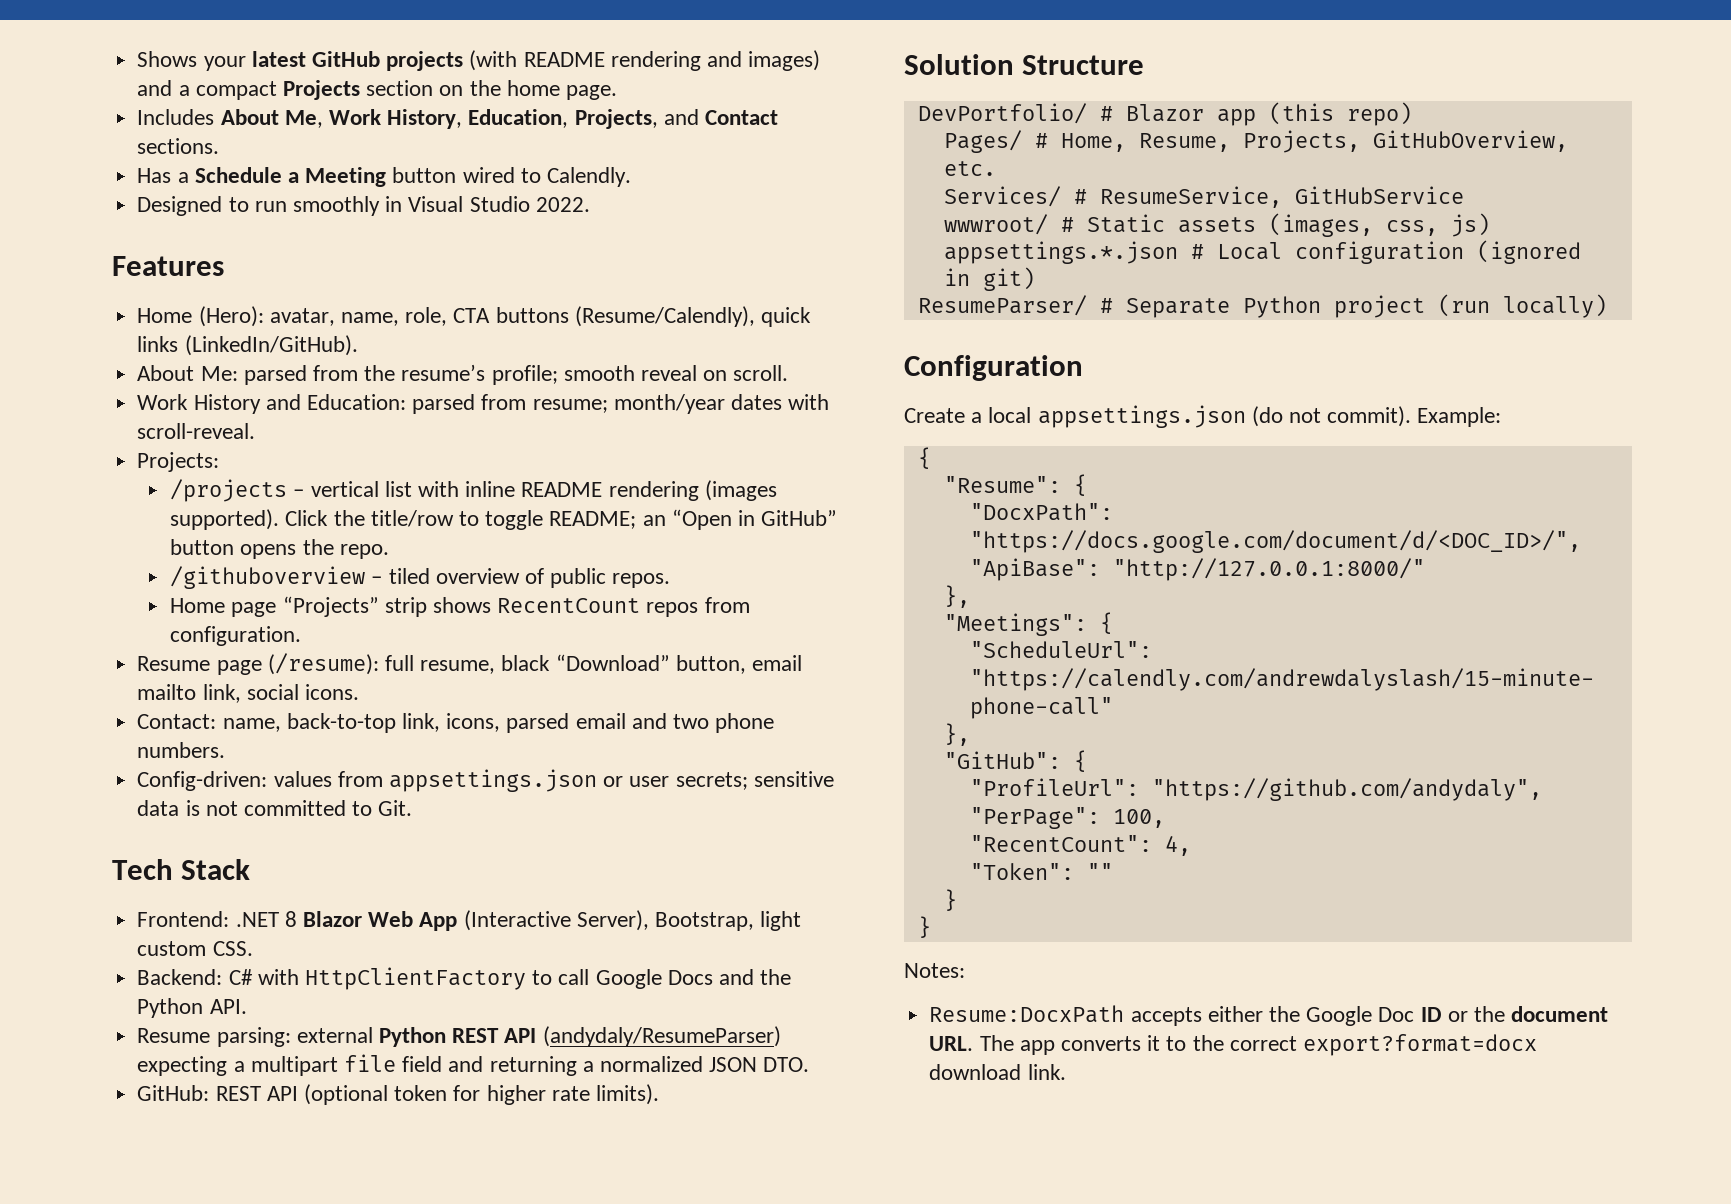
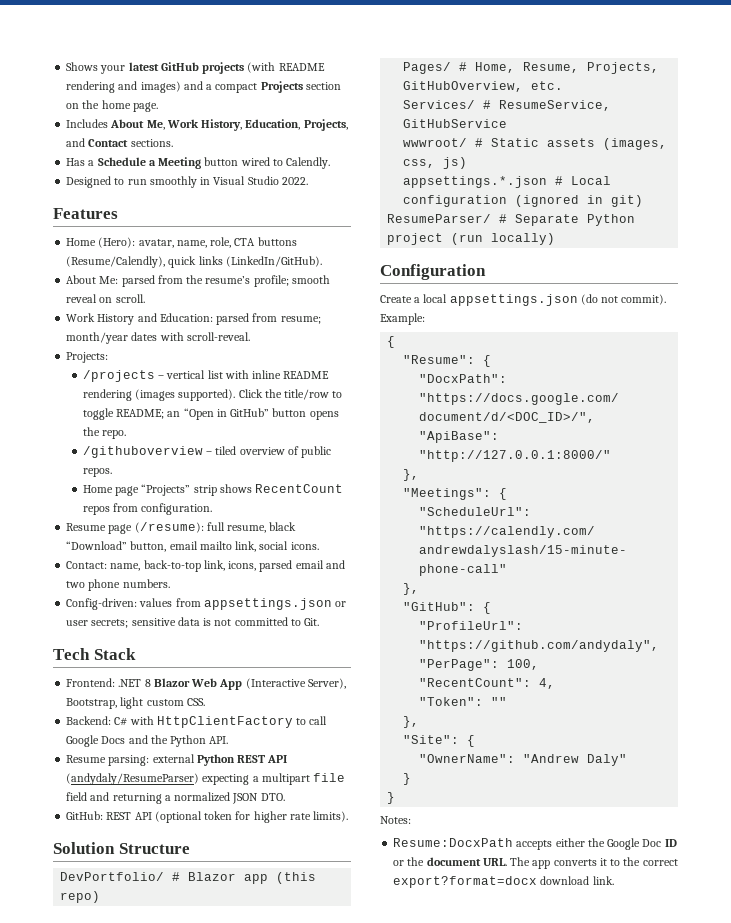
  "Token": ""
+ },
+ "Site": {
+ "OwnerName": "Andrew Daly"

